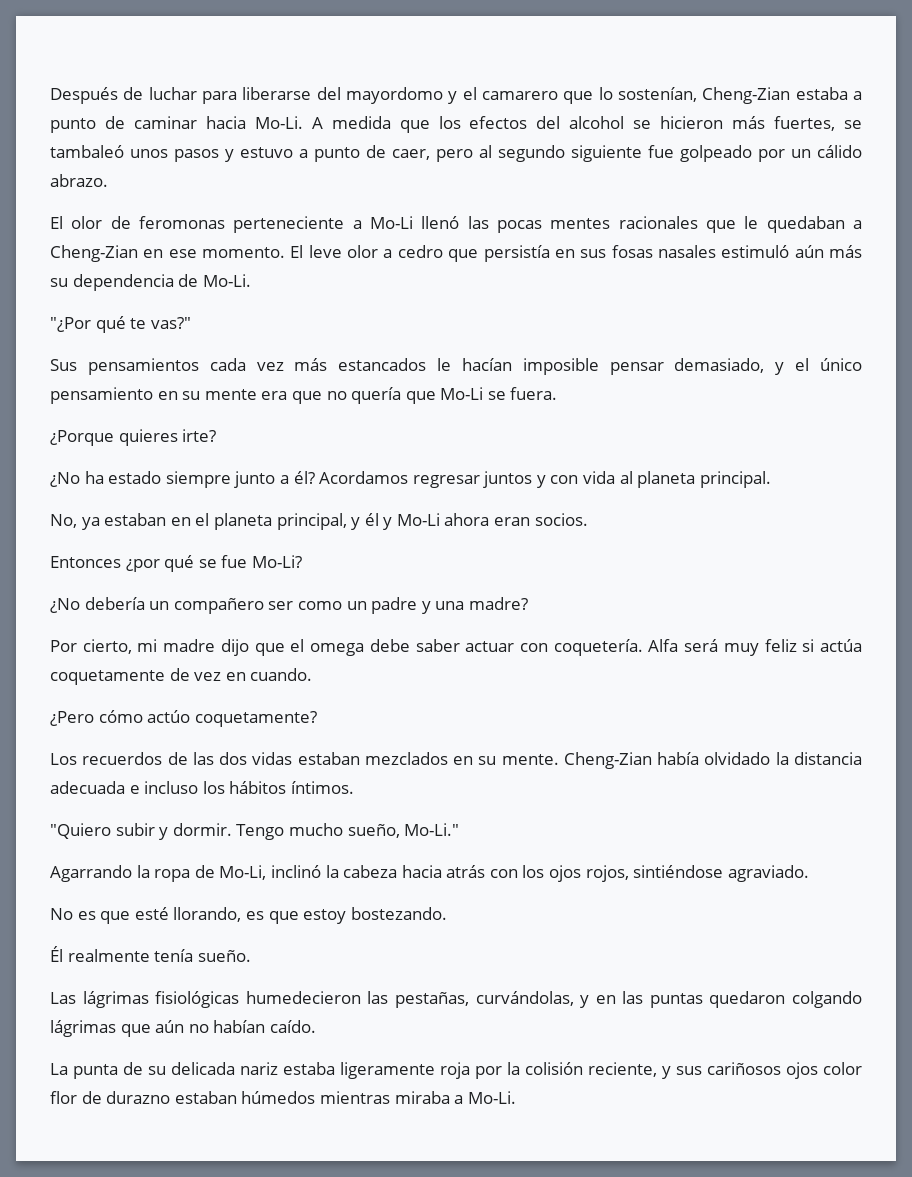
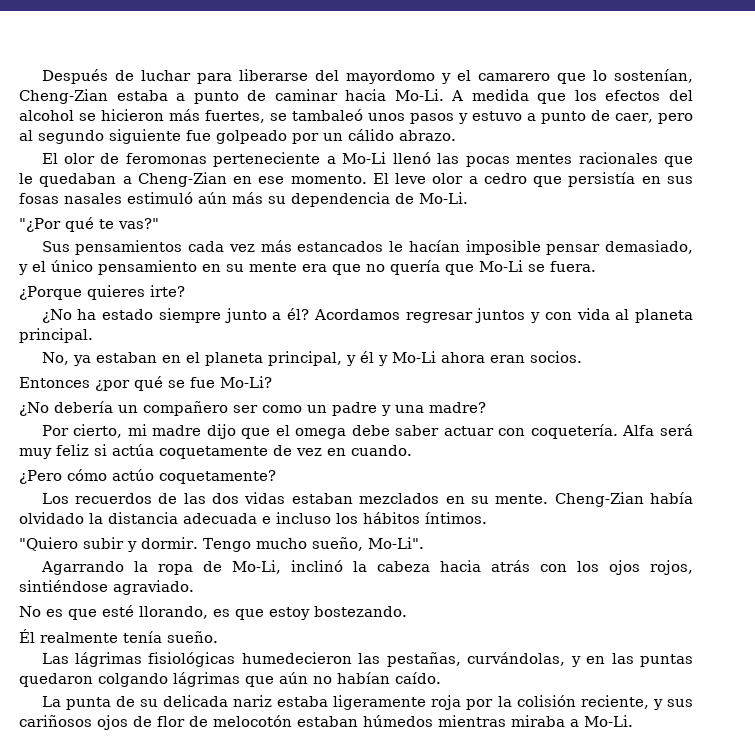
- Tengo mucho sueño, Mo-Li."
+ Tengo mucho sueño, Mo-Li".
- La punta de su delicada nariz estaba ligeramente roja por la colisión reciente, y sus cariñosos ojos color flor de durazno estaban húmedos mientras miraba a Mo-Li.
+ La punta de su delicada nariz estaba ligeramente roja por la colisión reciente, y sus cariñosos ojos de flor de melocotón estaban húmedos mientras miraba a Mo-Li.

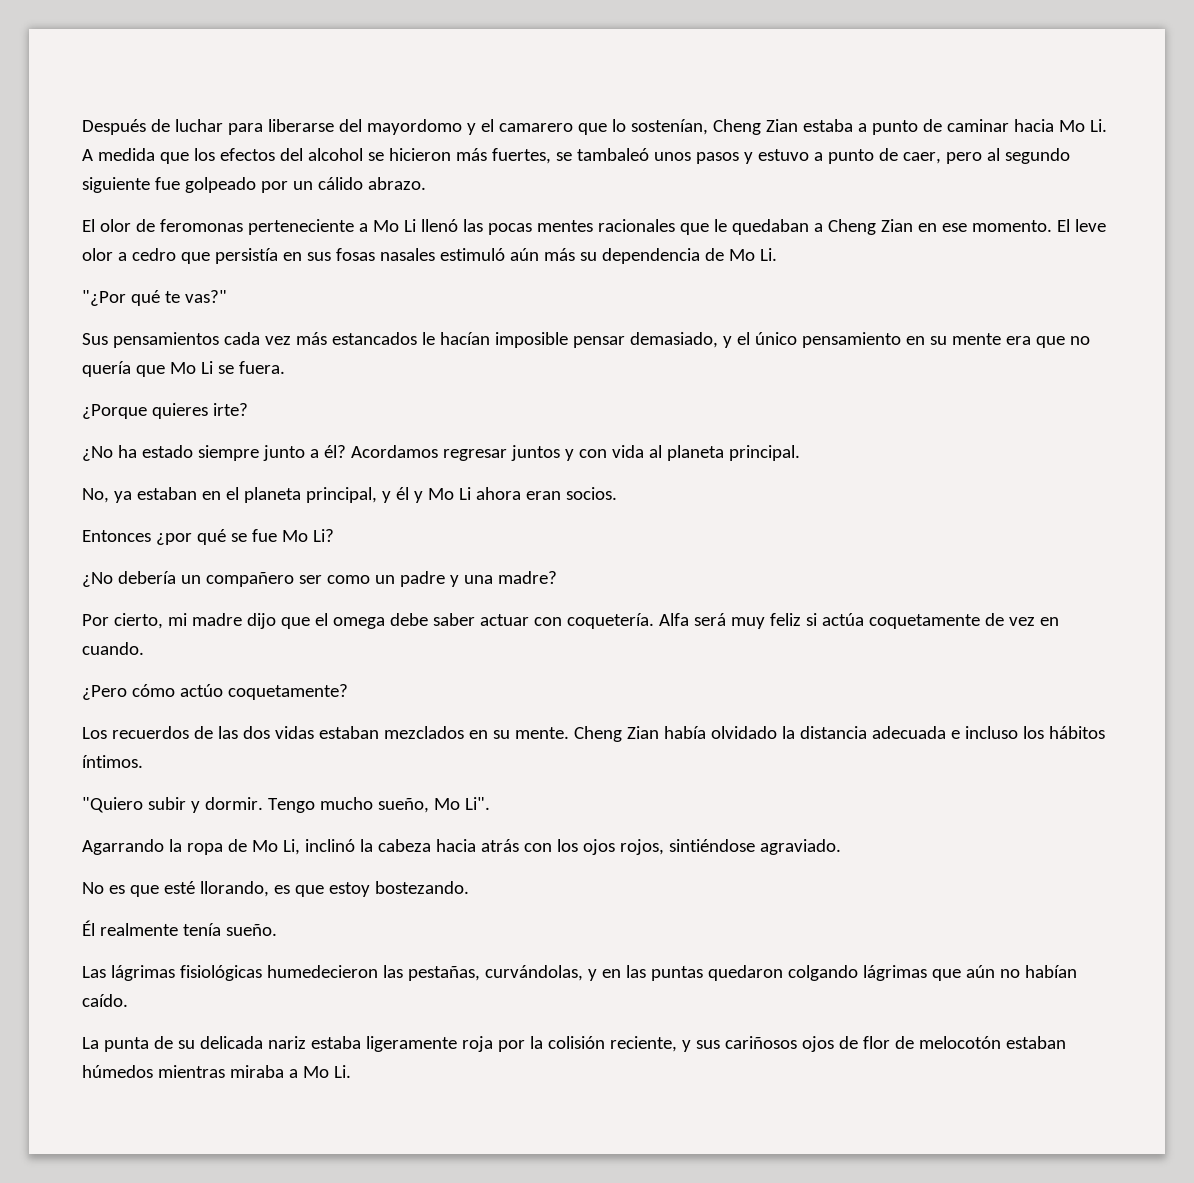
- Después de luchar para liberarse del mayordomo y el camarero que lo sostenían, Cheng-Zian estaba a punto de caminar hacia Mo-Li. A medida que los efectos del alcohol se hicieron más fuertes, se tambaleó unos pasos y estuvo a punto de caer, pero al segundo siguiente fue golpeado por un cálido abrazo.
+ Después de luchar para liberarse del mayordomo y el camarero que lo sostenían, Cheng Zian estaba a punto de caminar hacia Mo Li. A medida que los efectos del alcohol se hicieron más fuertes, se tambaleó unos pasos y estuvo a punto de caer, pero al segundo siguiente fue golpeado por un cálido abrazo.
- El olor de feromonas perteneciente a Mo-Li llenó las pocas mentes racionales que le quedaban a Cheng-Zian en ese momento.
+ El olor de feromonas perteneciente a Mo Li llenó las pocas mentes racionales que le quedaban a Cheng Zian en ese momento.
- El leve olor a cedro que persistía en sus fosas nasales estimuló aún más su dependencia de Mo-Li.
+ El leve olor a cedro que persistía en sus fosas nasales estimuló aún más su dependencia de Mo Li.
- Sus pensamientos cada vez más estancados le hacían imposible pensar demasiado, y el único pensamiento en su mente era que no quería que Mo-Li se fuera.
+ Sus pensamientos cada vez más estancados le hacían imposible pensar demasiado, y el único pensamiento en su mente era que no quería que Mo Li se fuera.
- No, ya estaban en el planeta principal, y él y Mo-Li ahora eran socios.
+ No, ya estaban en el planeta principal, y él y Mo Li ahora eran socios.
- Entonces ¿por qué se fue Mo-Li?
+ Entonces ¿por qué se fue Mo Li?
- Cheng-Zian había olvidado la distancia adecuada e incluso los hábitos íntimos.
+ Cheng Zian había olvidado la distancia adecuada e incluso los hábitos íntimos.
- Tengo mucho sueño, Mo-Li".
+ Tengo mucho sueño, Mo Li".
- Agarrando la ropa de Mo-Li, inclinó la cabeza hacia atrás con los ojos rojos, sintiéndose agraviado.
+ Agarrando la ropa de Mo Li, inclinó la cabeza hacia atrás con los ojos rojos, sintiéndose agraviado.
- La punta de su delicada nariz estaba ligeramente roja por la colisión reciente, y sus cariñosos ojos de flor de melocotón estaban húmedos mientras miraba a Mo-Li.
+ La punta de su delicada nariz estaba ligeramente roja por la colisión reciente, y sus cariñosos ojos de flor de melocotón estaban húmedos mientras miraba a Mo Li.

